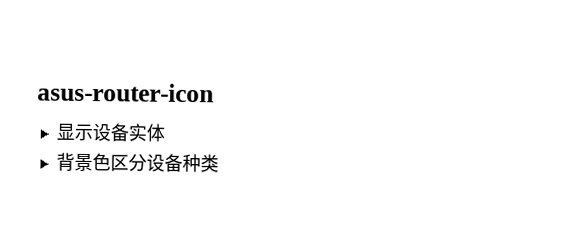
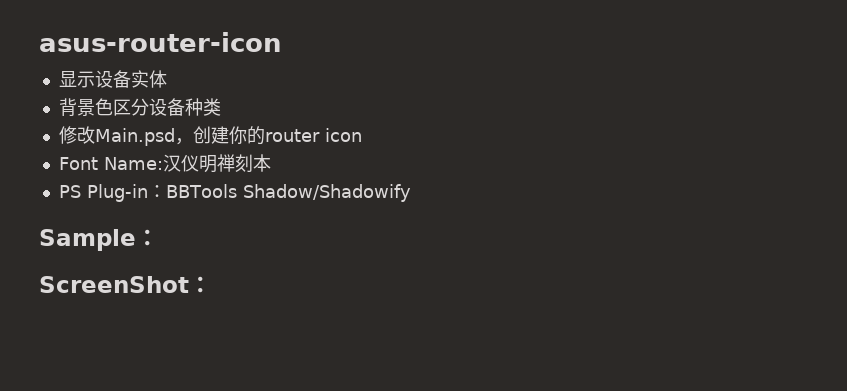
+ 修改Main.psd，创建你的router icon
+ Font Name:汉仪明禅刻本
+ PS Plug-in：BBTools Shadow/Shadowify
+ Sample：
+ ScreenShot：

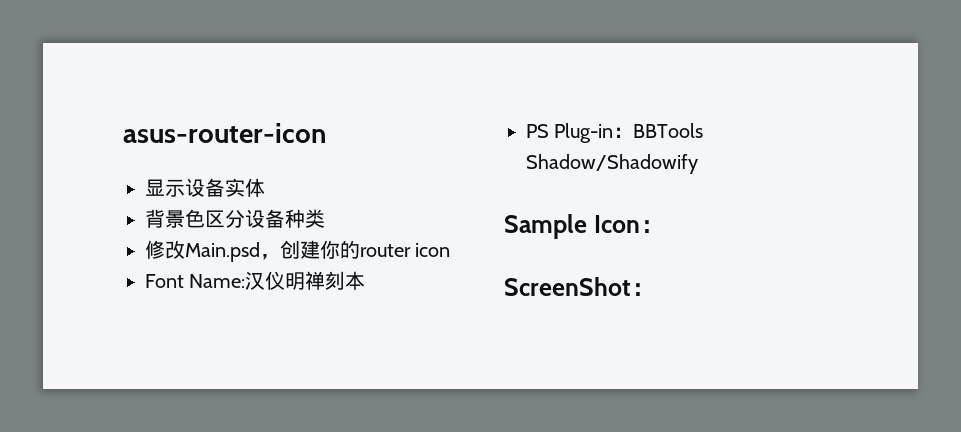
- Sample：
+ Sample Icon：

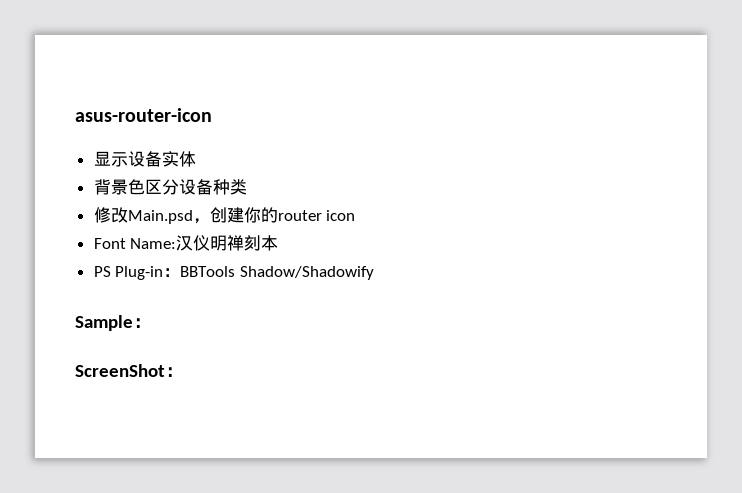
- Sample Icon：
+ Sample：

